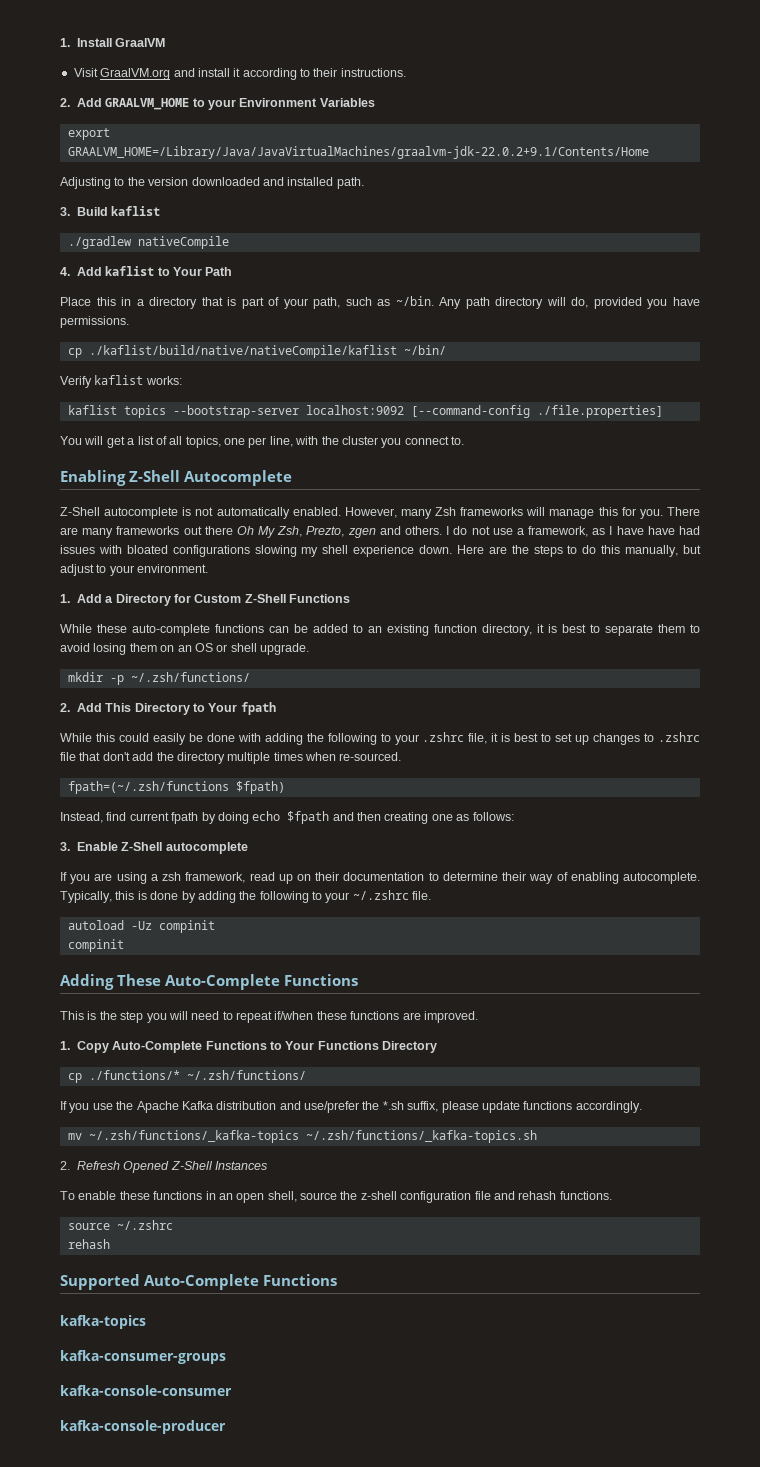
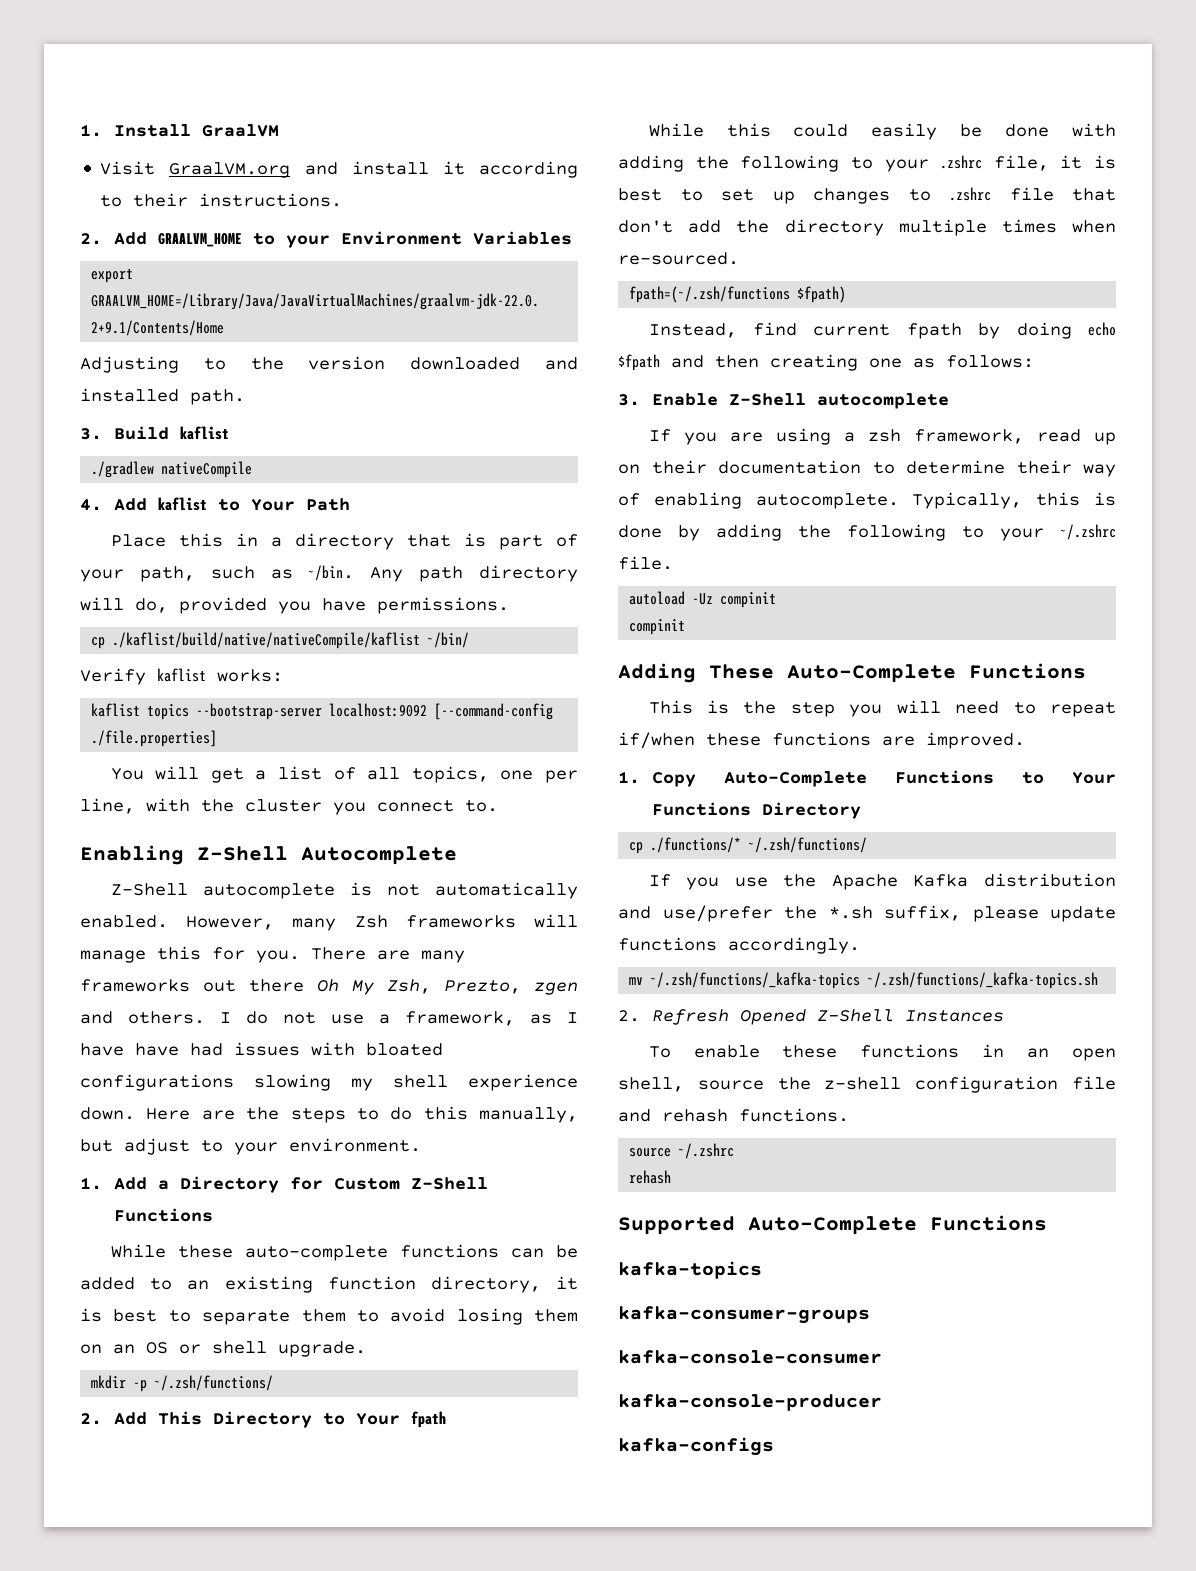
+ kafka-configs

